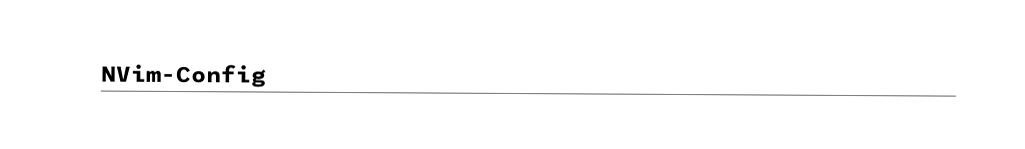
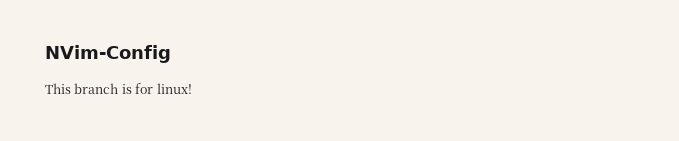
+ This branch is for linux!

